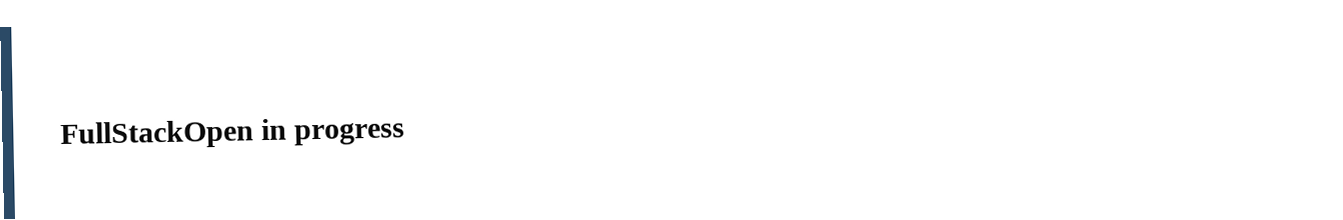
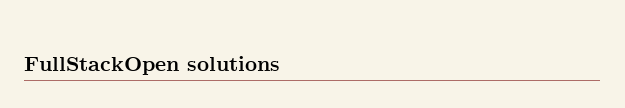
- FullStackOpen in progress
+ FullStackOpen solutions

